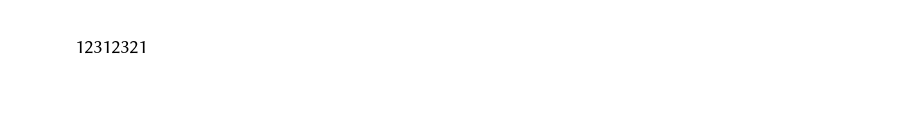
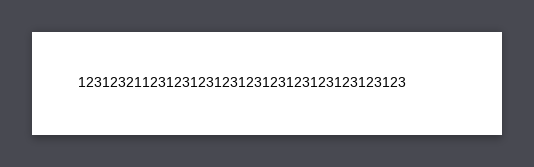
- 12312321
+ 12312321123123123123123123123123123123123

